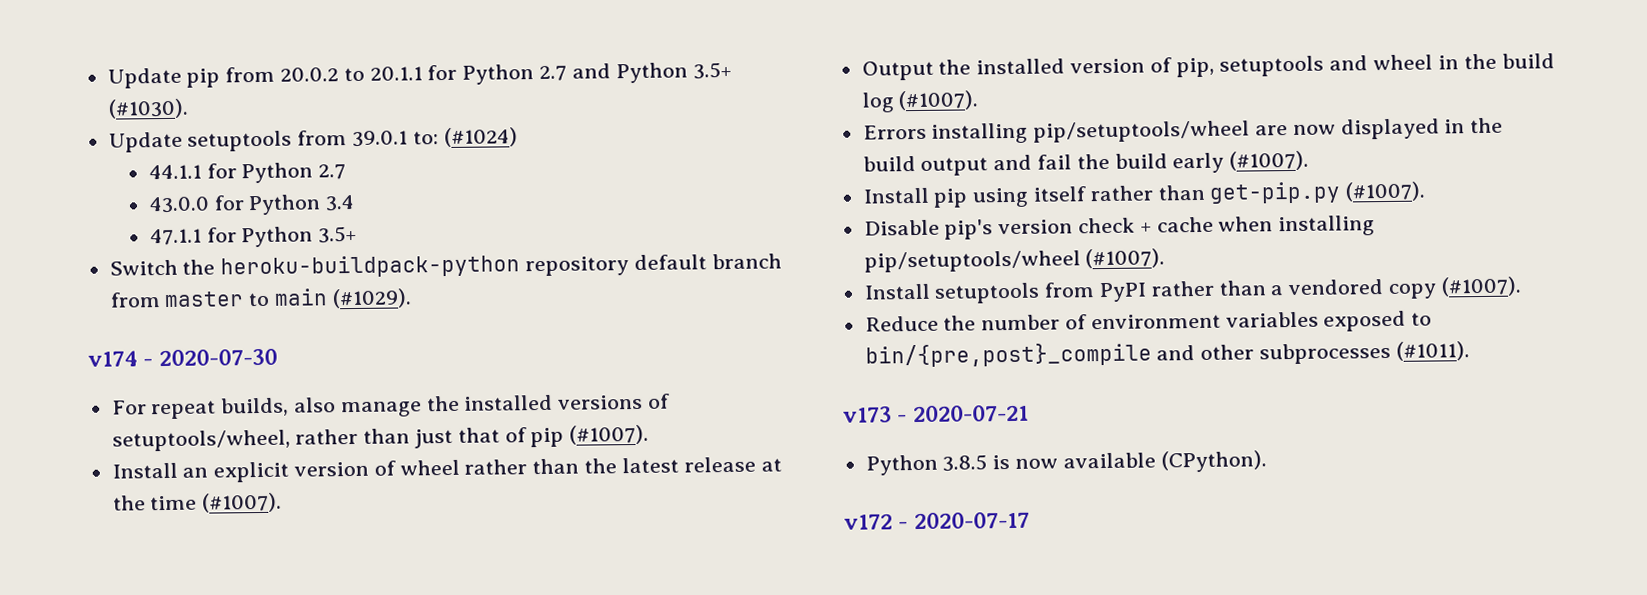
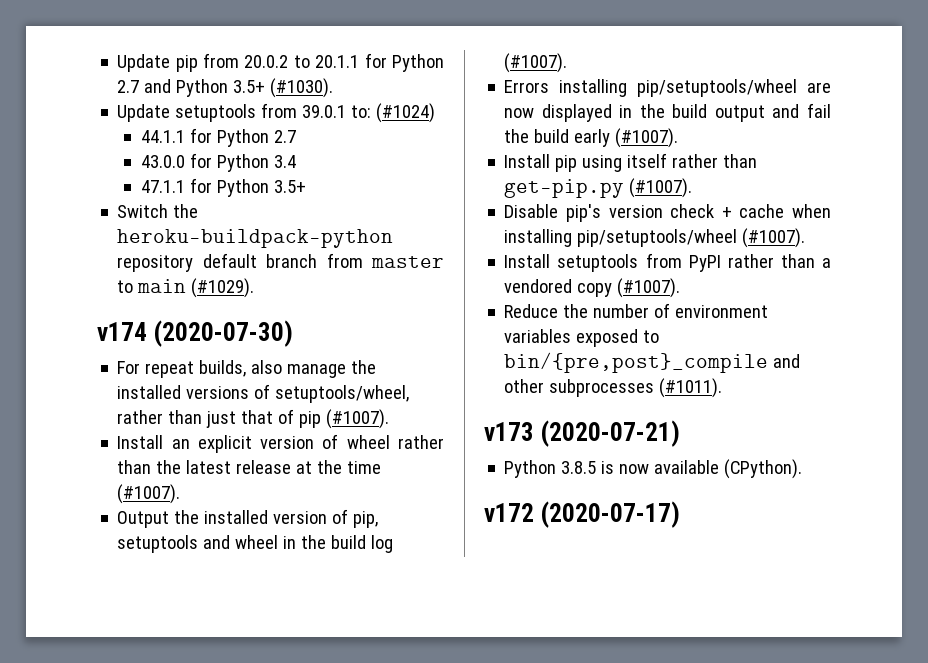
- v174 - 2020-07-30
+ v174 (2020-07-30)
- v173 - 2020-07-21
+ v173 (2020-07-21)
- v172 - 2020-07-17
+ v172 (2020-07-17)

